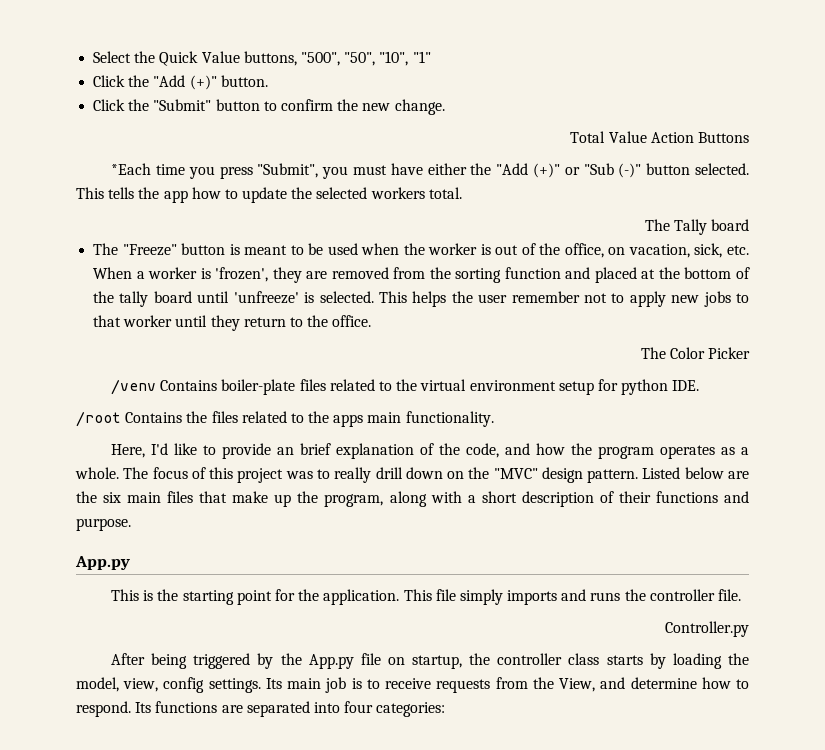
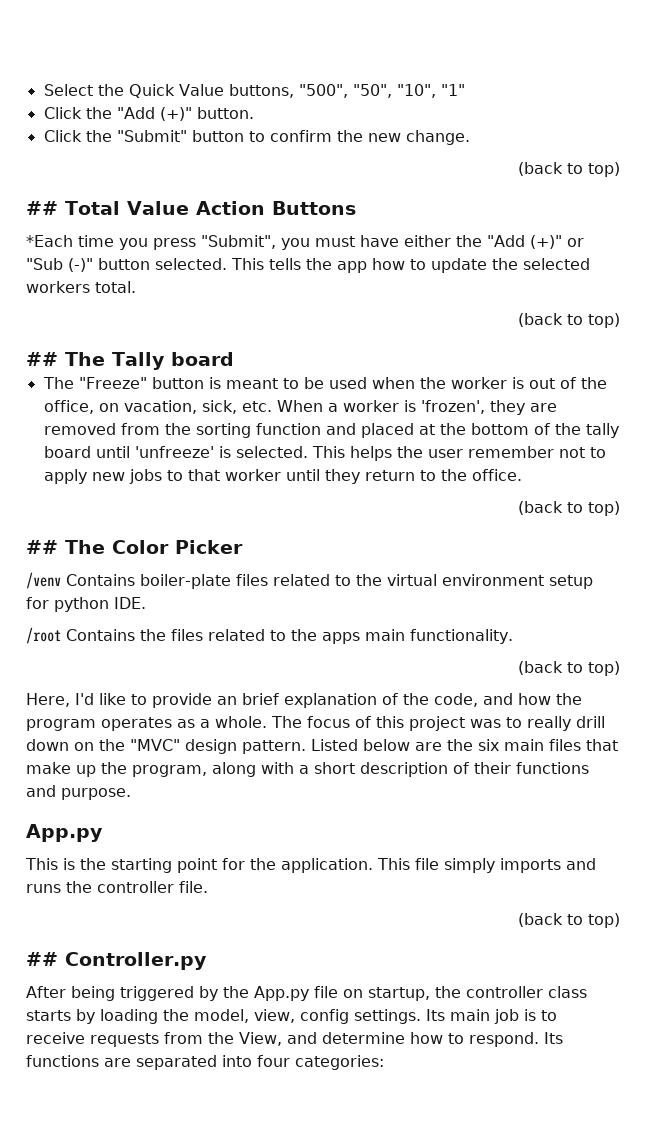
  Click the "Submit" button to confirm the new change.
- Total Value Action Buttons
+ (back to top)
+ ## Total Value Action Buttons
  This tells the app how to update the selected workers total.
- The Tally board
+ (back to top)
+ ## The Tally board
  This helps the user remember not to apply new jobs to that worker until they return to the office.
- The Color Picker
+ (back to top)
+ ## The Color Picker
  /root Contains the files related to the apps main functionality.
+ (back to top)
  This file simply imports and runs the controller file.
- Controller.py
+ (back to top)
+ ## Controller.py

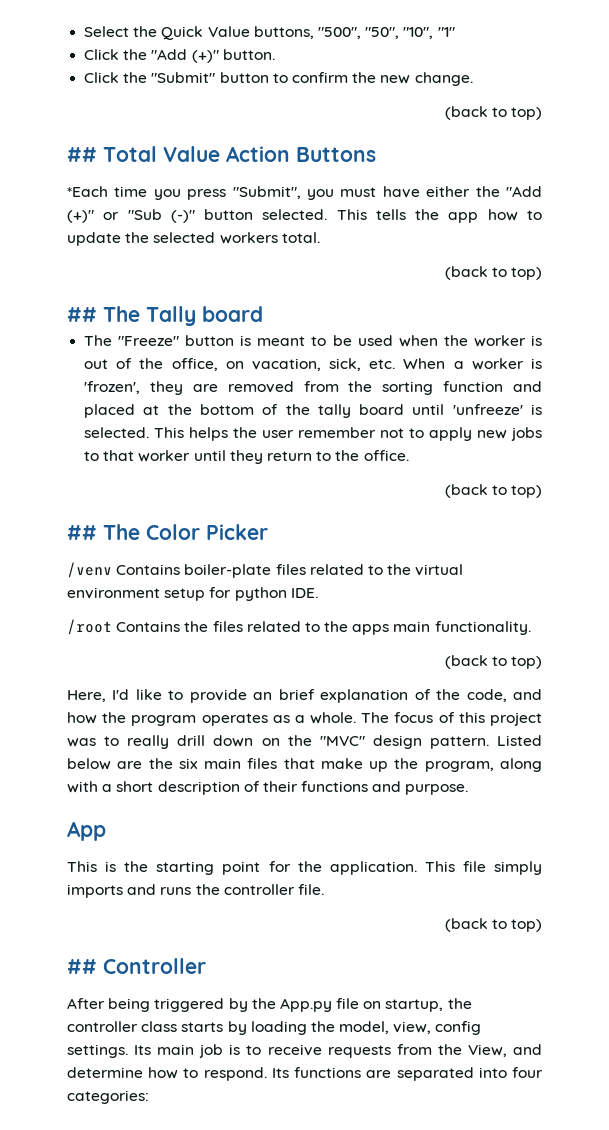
  Listed below are the six main files that make up the program, along with a short description of their functions and purpose.
- App.py
+ App
- ## Controller.py
+ ## Controller

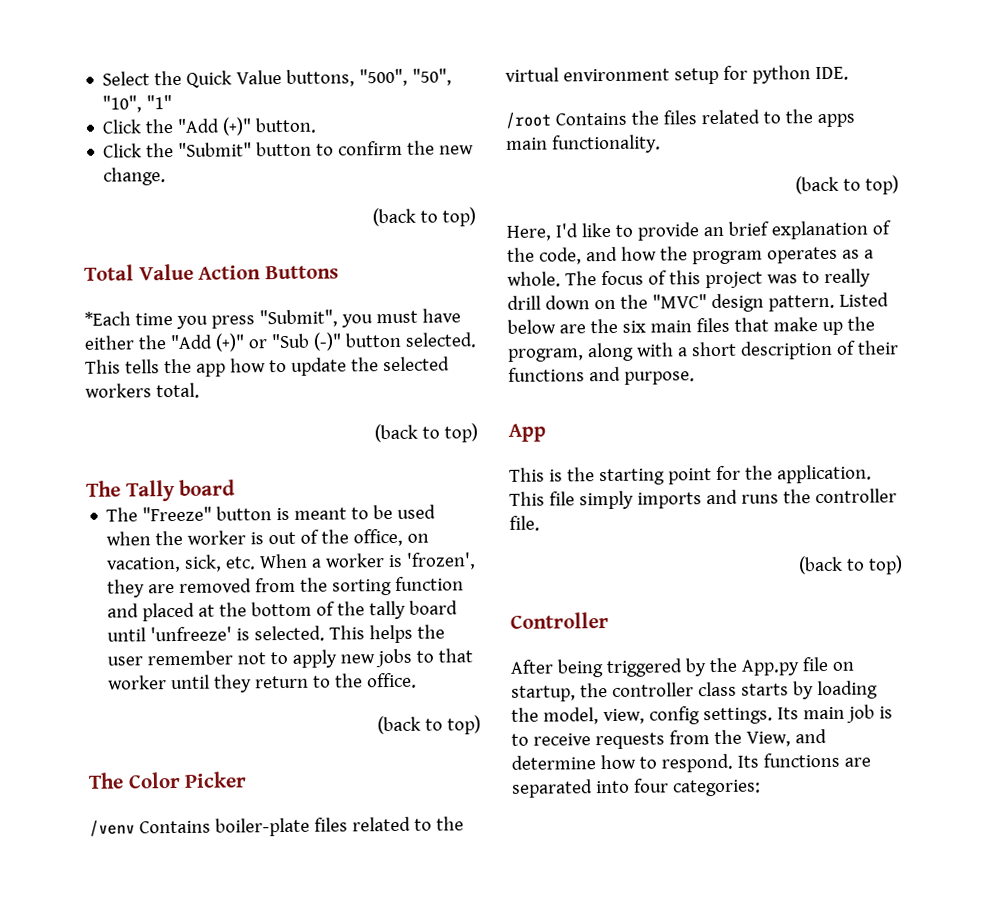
- ## Total Value Action Buttons
+ Total Value Action Buttons
- ## The Tally board
+ The Tally board
- ## The Color Picker
+ The Color Picker
- ## Controller
+ Controller

